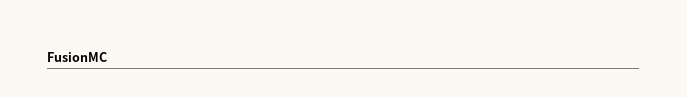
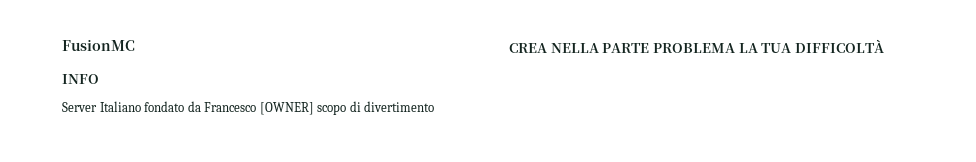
+ INFO
+ Server Italiano fondato da Francesco [OWNER] scopo di divertimento
+ CREA NELLA PARTE PROBLEMA LA TUA DIFFICOLTÀ

